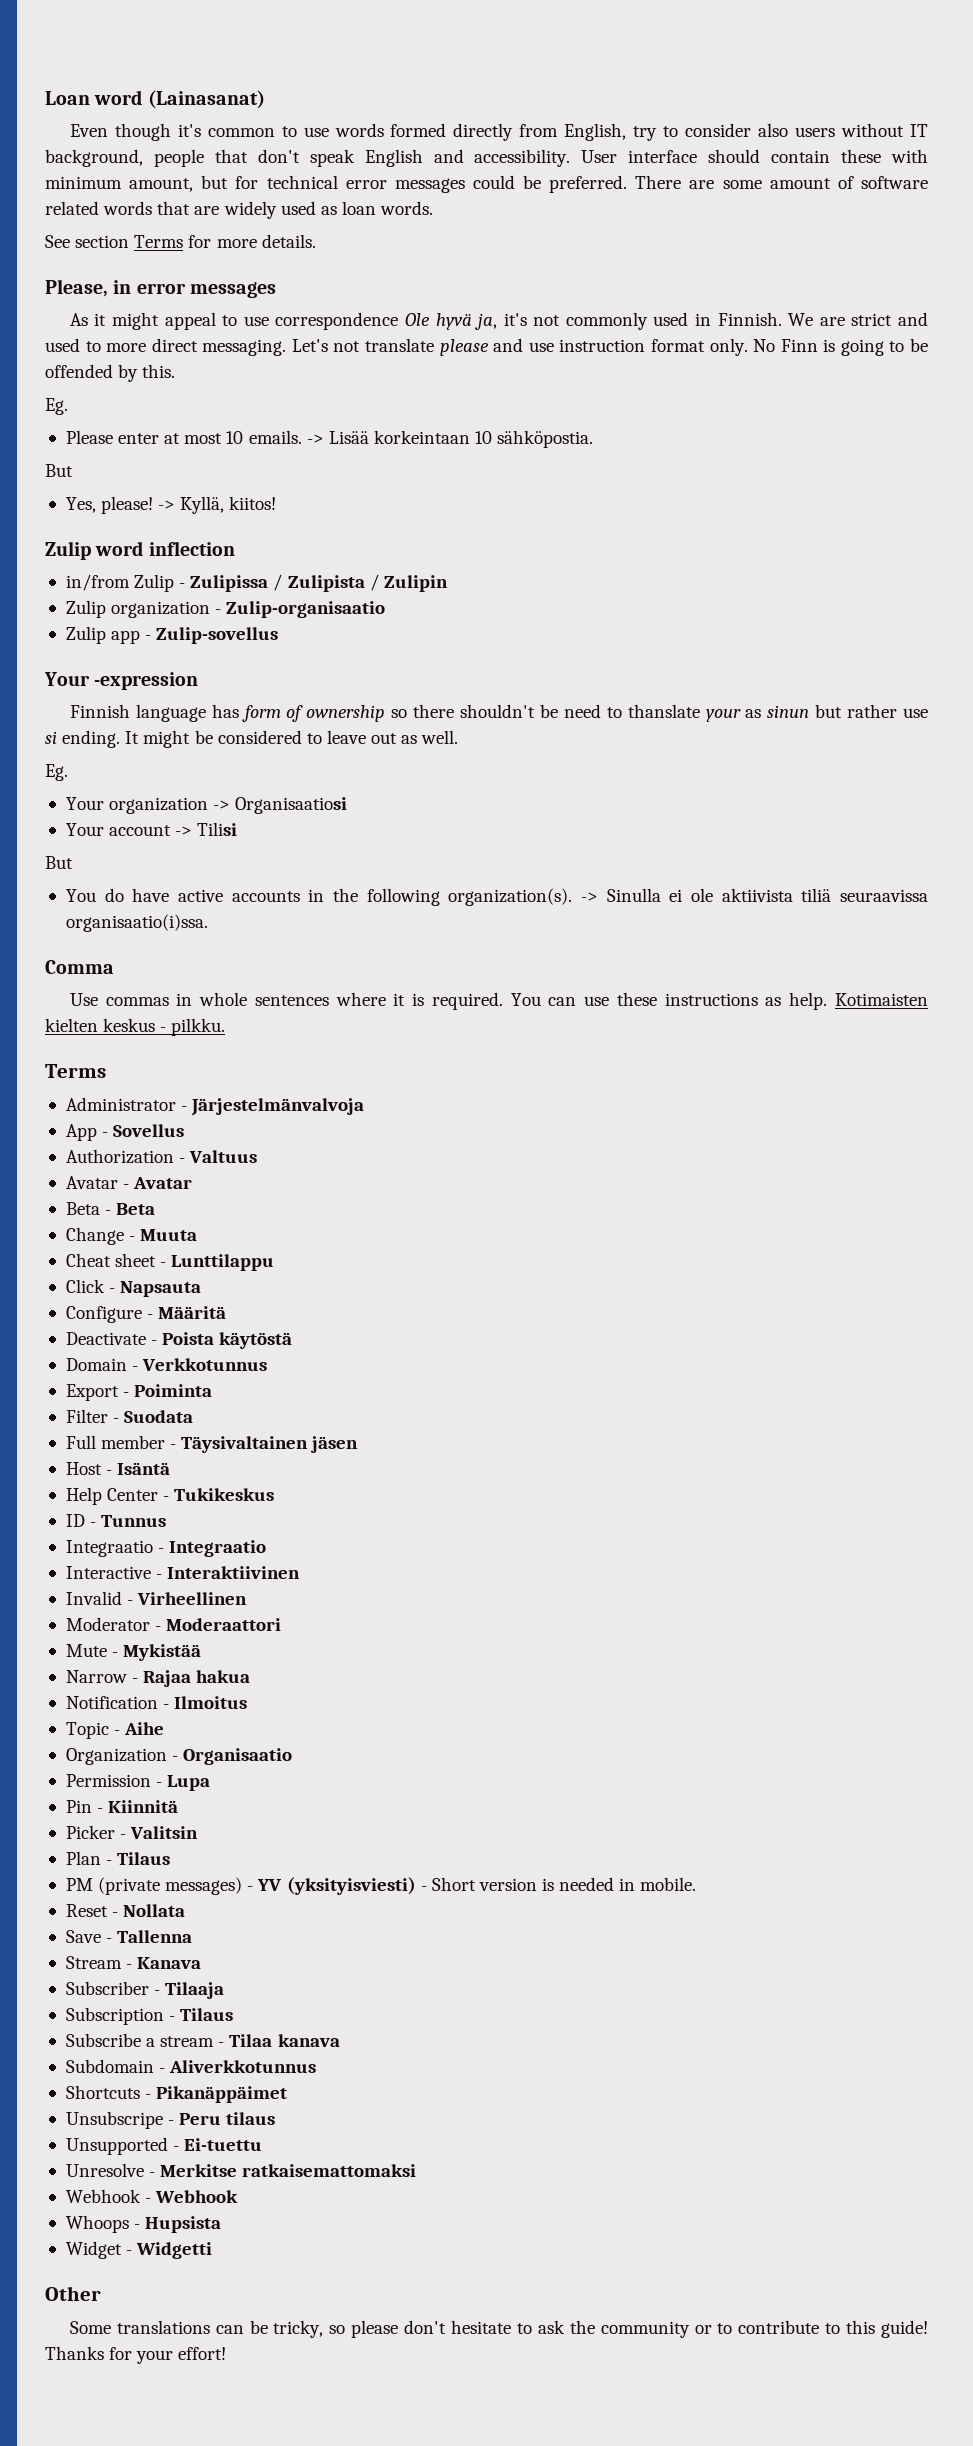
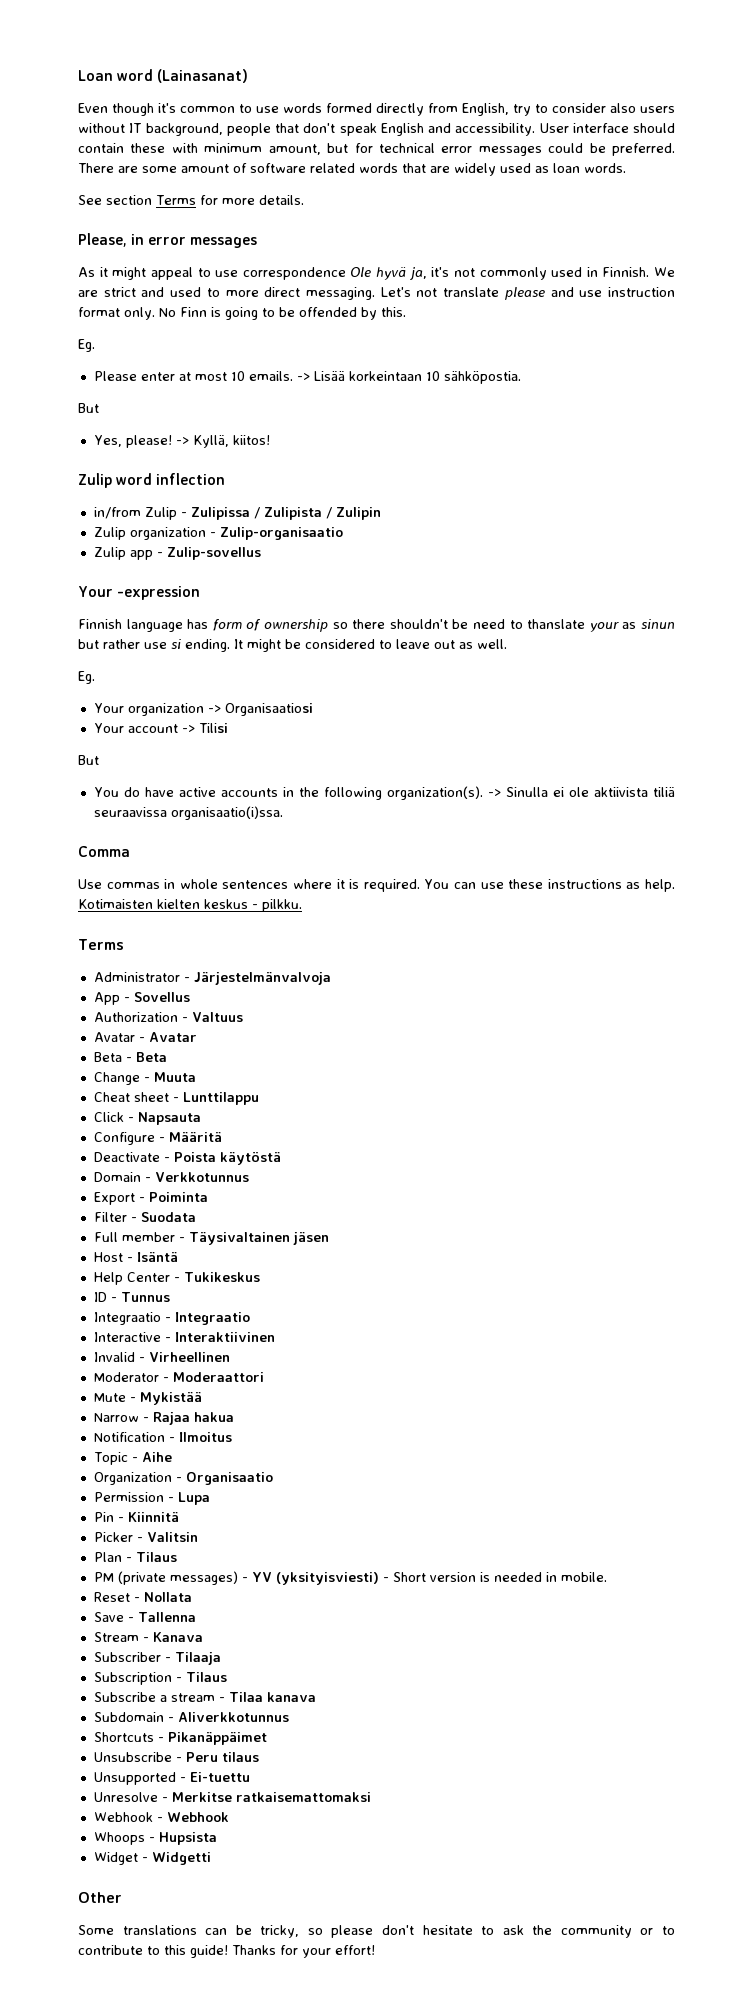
- Unsubscripe - Peru tilaus
+ Unsubscribe - Peru tilaus

